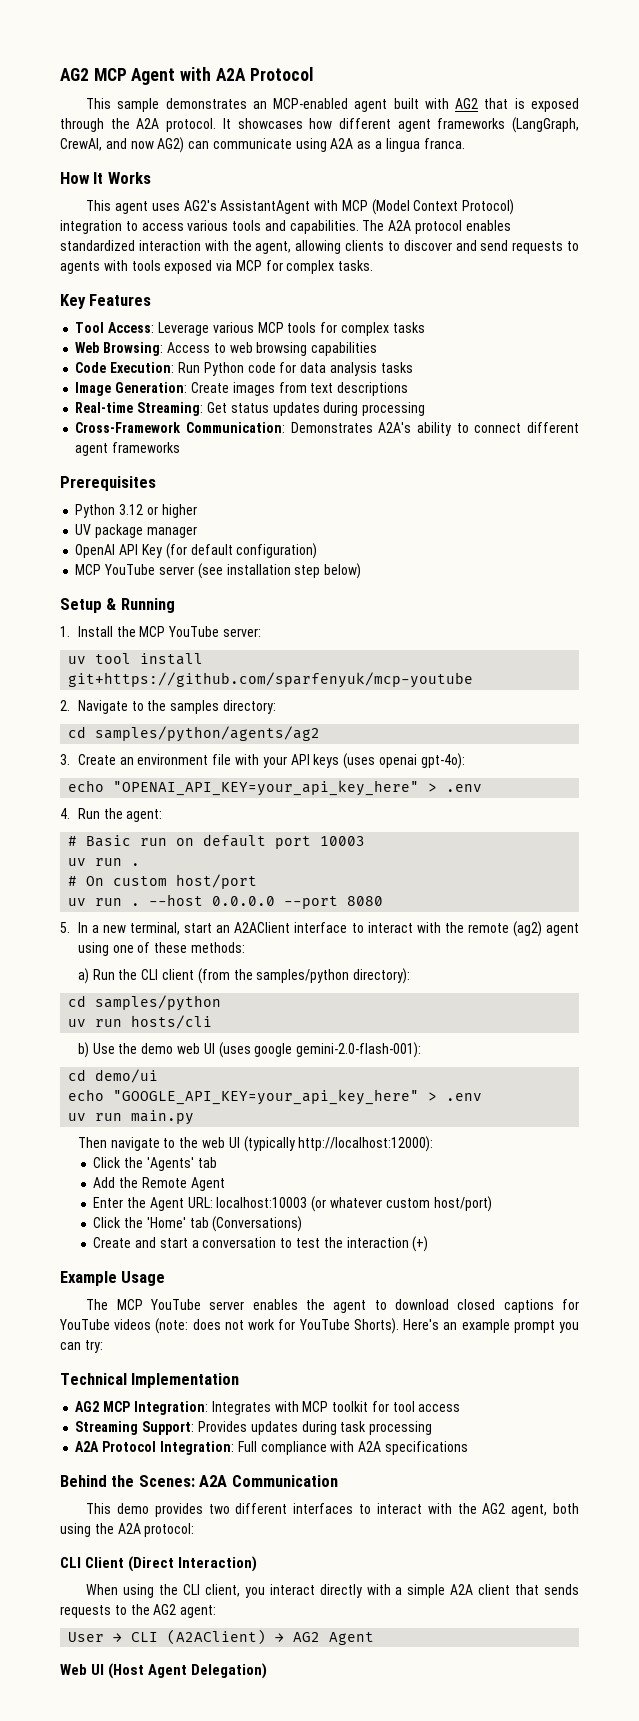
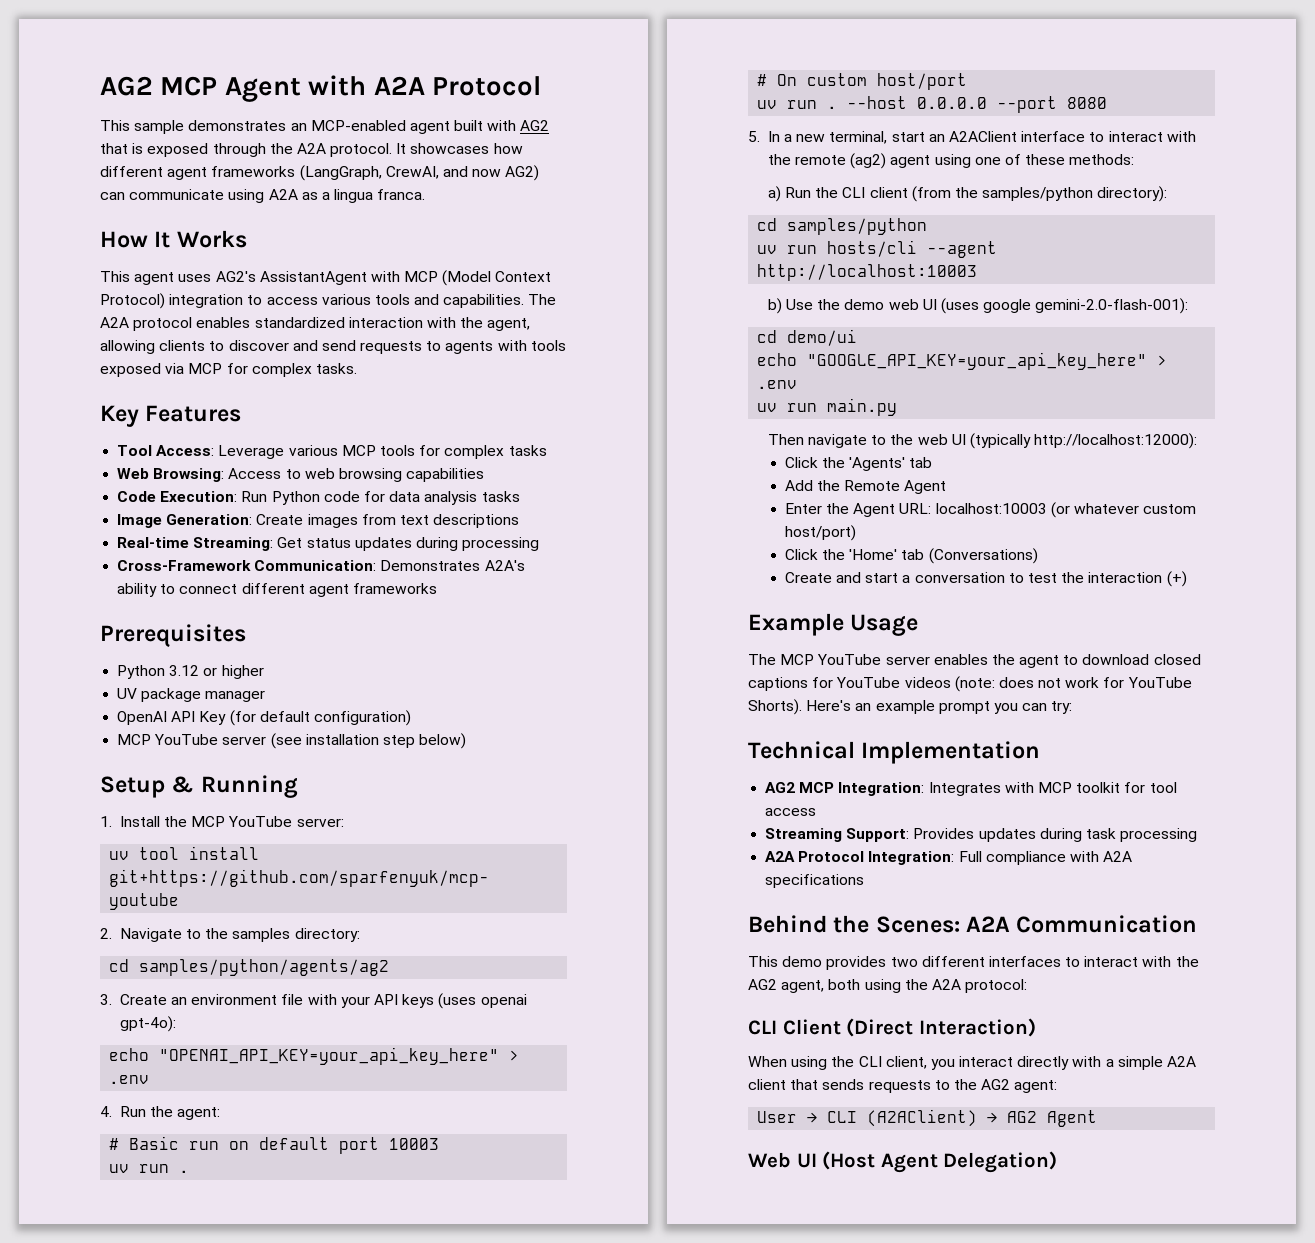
- uv run hosts/cli
+ uv run hosts/cli --agent http://localhost:10003

